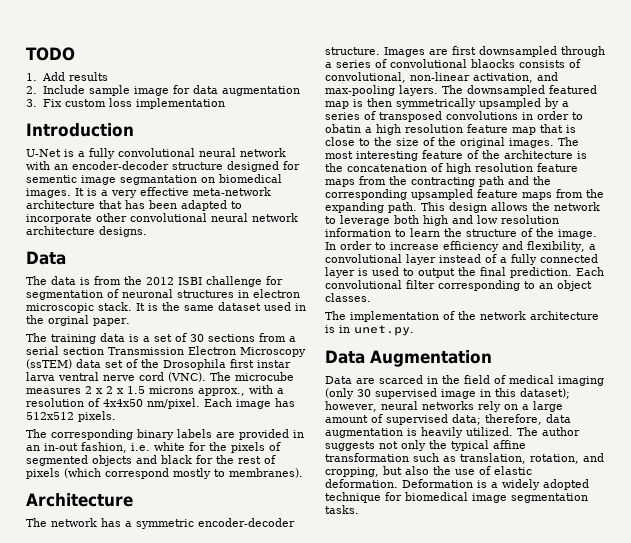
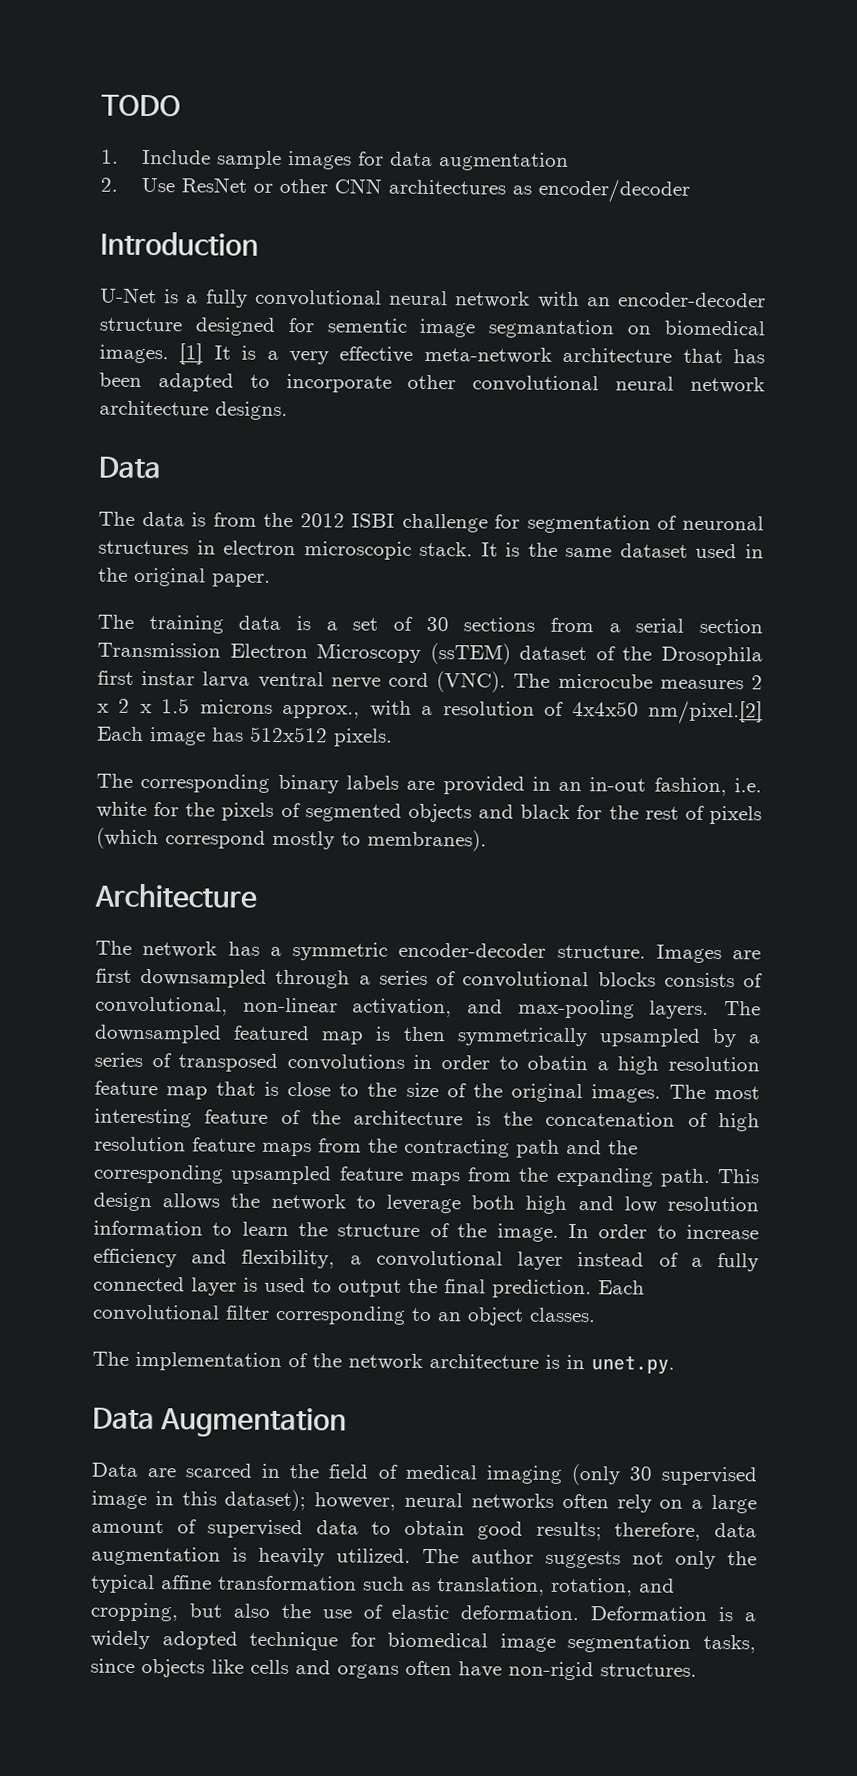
- 1. Add results
- 2. Include sample image for data augmentation
+ 1. Include sample images for data augmentation
- 3. Fix custom loss implementation
+ 2. Use ResNet or other CNN architectures as encoder/decoder
- It is a very effective meta-network architecture that has been adapted to incorporate other convolutional neural network architecture designs.
+ [1] It is a very effective meta-network architecture that has been adapted to incorporate other convolutional neural network architecture designs.
- It is the same dataset used in the orginal paper.
+ It is the same dataset used in the original paper.
- The training data is a set of 30 sections from a serial section Transmission Electron Microscopy (ssTEM) data set of the Drosophila first instar larva ventral nerve cord (VNC).
+ The training data is a set of 30 sections from a serial section Transmission Electron Microscopy (ssTEM) dataset of the Drosophila first instar larva ventral nerve cord (VNC).
- The microcube measures 2 x 2 x 1.5 microns approx., with a resolution of 4x4x50 nm/pixel. Each image has 512x512 pixels.
+ The microcube measures 2 x 2 x 1.5 microns approx., with a resolution of 4x4x50 nm/pixel.[2] Each image has 512x512 pixels.
- Images are first downsampled through a series of convolutional blaocks consists of convolutional, non-linear activation, and max-pooling layers.
+ Images are first downsampled through a series of convolutional blocks consists of convolutional, non-linear activation, and max-pooling layers.
- Data are scarced in the field of medical imaging (only 30 supervised image in this dataset); however, neural networks rely on a large amount of supervised data; therefore, data augmentation is heavily utilized.
+ Data are scarced in the field of medical imaging (only 30 supervised image in this dataset); however, neural networks often rely on a large amount of supervised data to obtain good results; therefore, data augmentation is heavily utilized.
- Deformation is a widely adopted technique for biomedical image segmentation tasks.
+ Deformation is a widely adopted technique for biomedical image segmentation tasks, since objects like cells and organs often have non-rigid structures.

